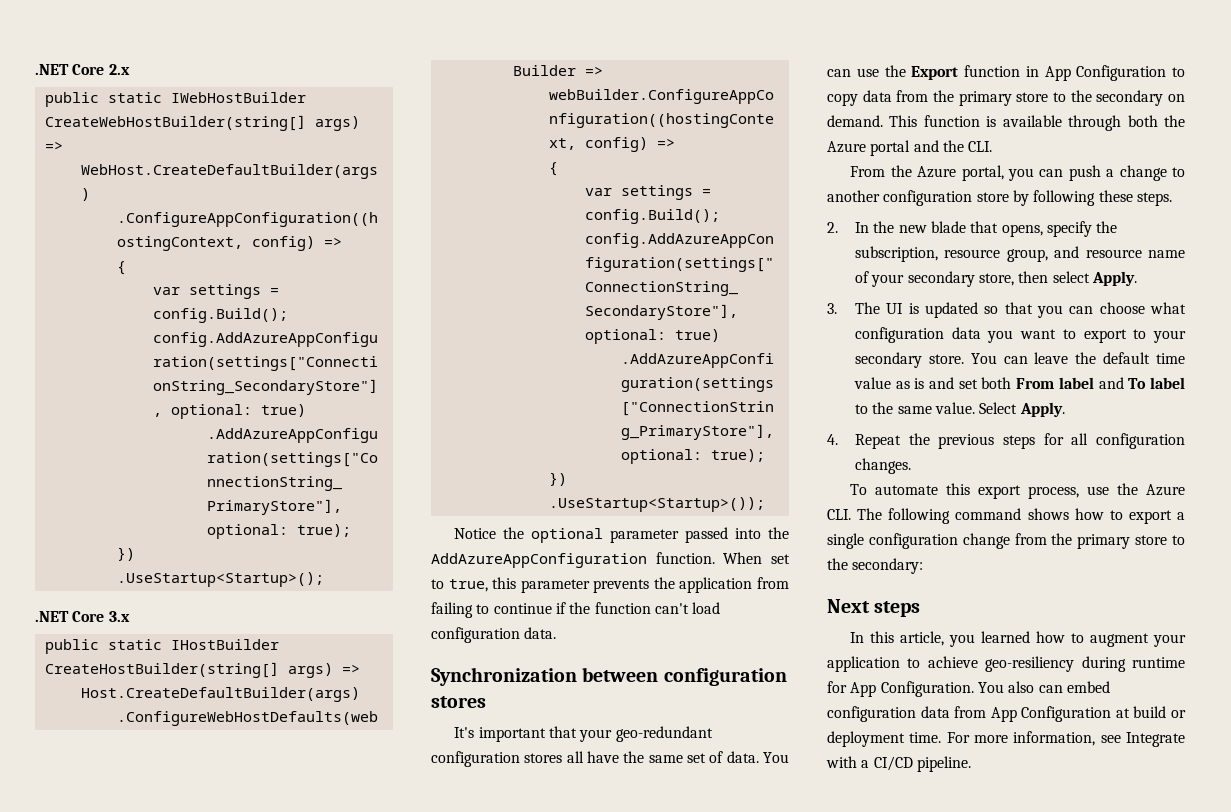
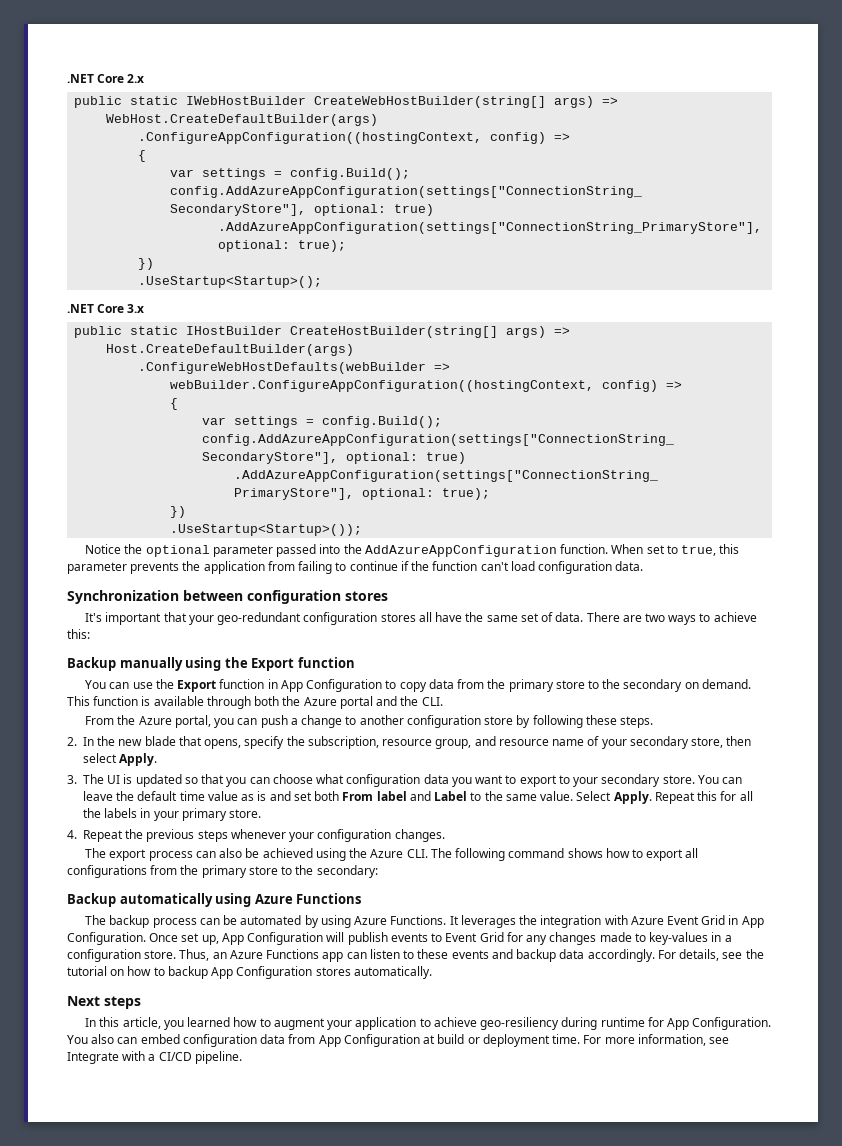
- It's important that your geo-redundant configuration stores all have the same set of data. You can use the Export function in App Configuration to copy data from the primary store to the secondary on demand.
+ It's important that your geo-redundant configuration stores all have the same set of data. There are two ways to achieve this:
+ Backup manually using the Export function
+ You can use the Export function in App Configuration to copy data from the primary store to the secondary on demand.
- You can leave the default time value as is and set both From label and To label to the same value.
+ You can leave the default time value as is and set both From label and Label to the same value.
+ Repeat this for all the labels in your primary store.
- 4. Repeat the previous steps for all configuration changes.
+ 4. Repeat the previous steps whenever your configuration changes.
- To automate this export process, use the Azure CLI. The following command shows how to export a single configuration change from the primary store to the secondary:
+ The export process can also be achieved using the Azure CLI. The following command shows how to export all configurations from the primary store to the secondary:
+ Backup automatically using Azure Functions
+ The backup process can be automated by using Azure Functions. It leverages the integration with Azure Event Grid in App Configuration. Once set up, App Configuration will publish events to Event Grid for any changes made to key-values in a configuration store. Thus, an Azure Functions app can listen to these events and backup data accordingly. For details, see the tutorial on how to backup App Configuration stores automatically.

